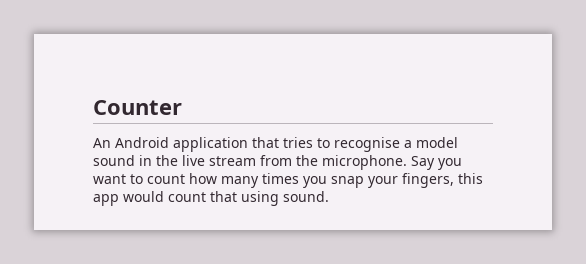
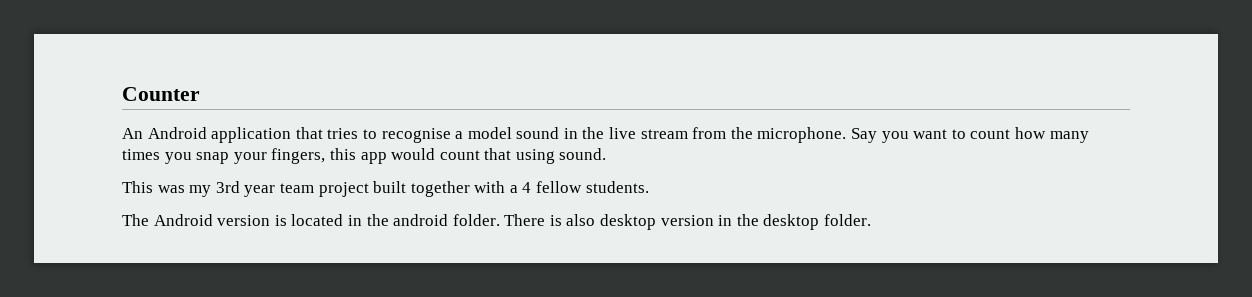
+ This was my 3rd year team project built together with a 4 fellow students.
+ The Android version is located in the android folder. There is also desktop version in the desktop folder.

